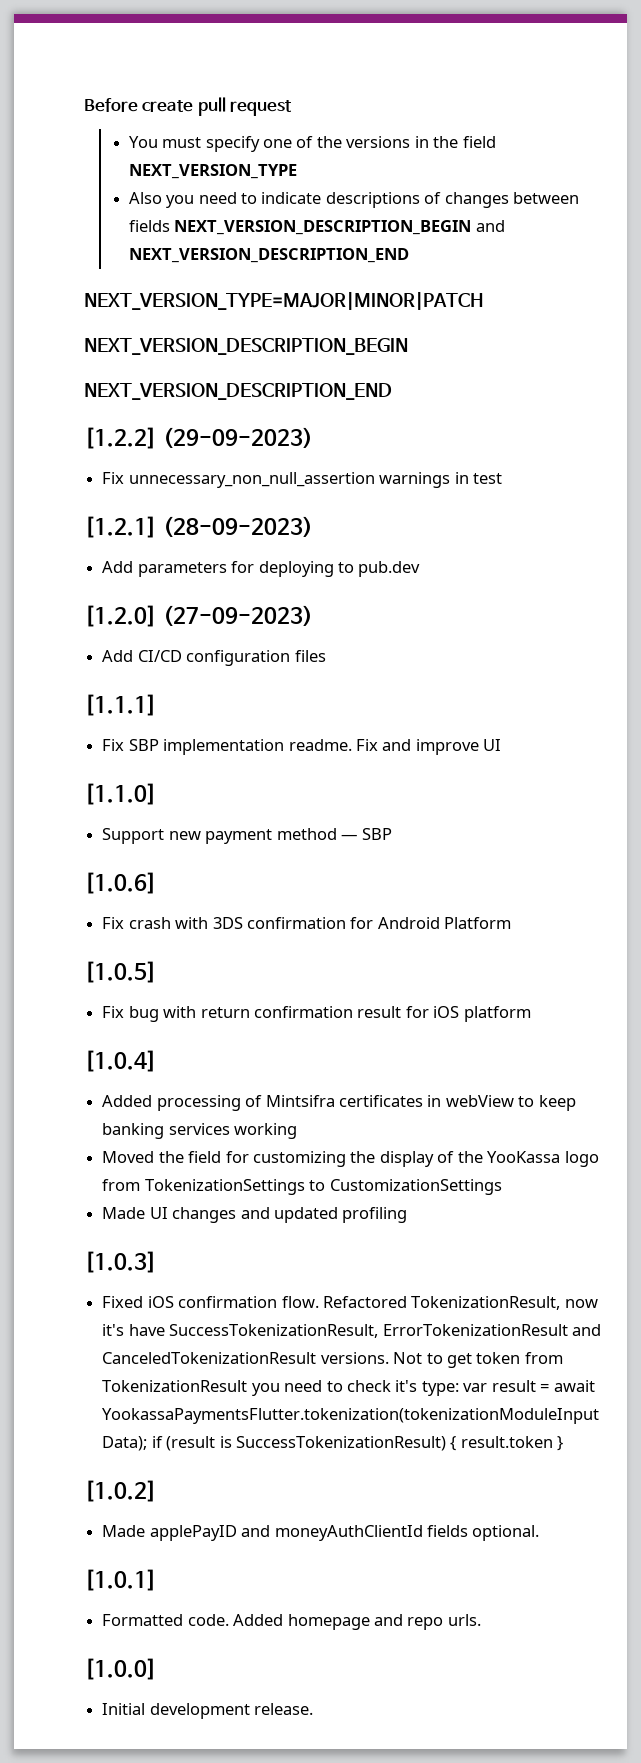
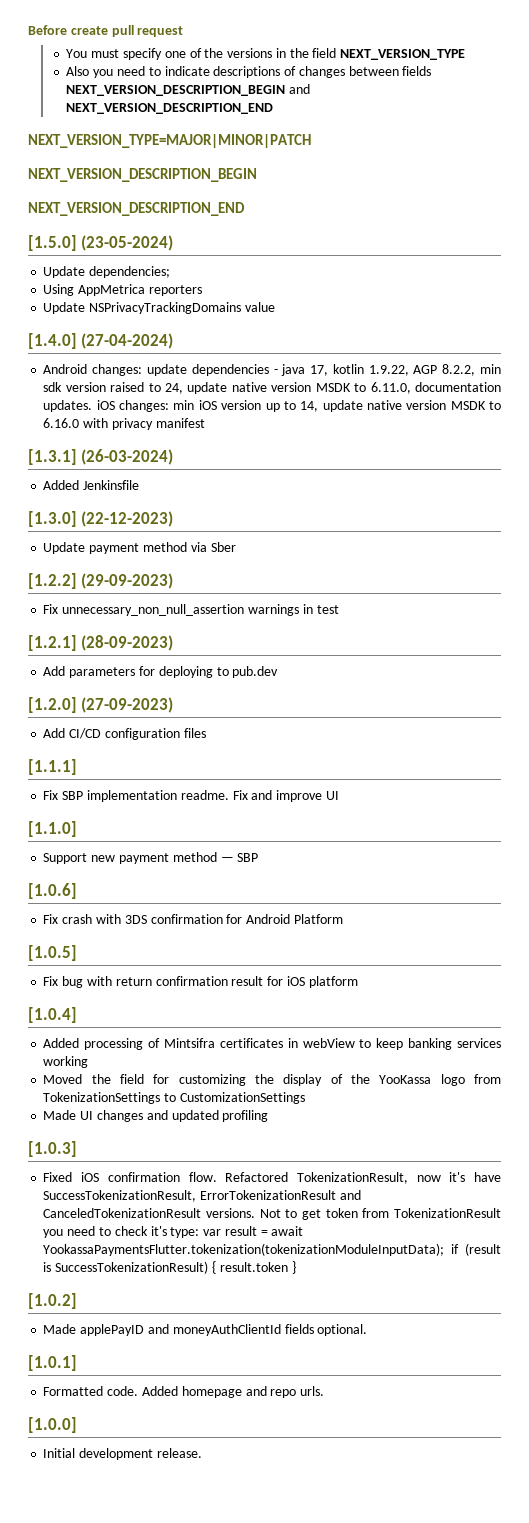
+ [1.5.0] (23-05-2024)
+ Update dependencies;
+ Using AppMetrica reporters
+ Update NSPrivacyTrackingDomains value
+ [1.4.0] (27-04-2024)
+ Android changes: update dependencies - java 17, kotlin 1.9.22, AGP 8.2.2, min sdk version raised to 24, update native version MSDK to 6.11.0, documentation updates. iOS changes: min iOS version up to 14, update native version MSDK to 6.16.0 with privacy manifest
+ [1.3.1] (26-03-2024)
+ Added Jenkinsfile
+ [1.3.0] (22-12-2023)
+ Update payment method via Sber

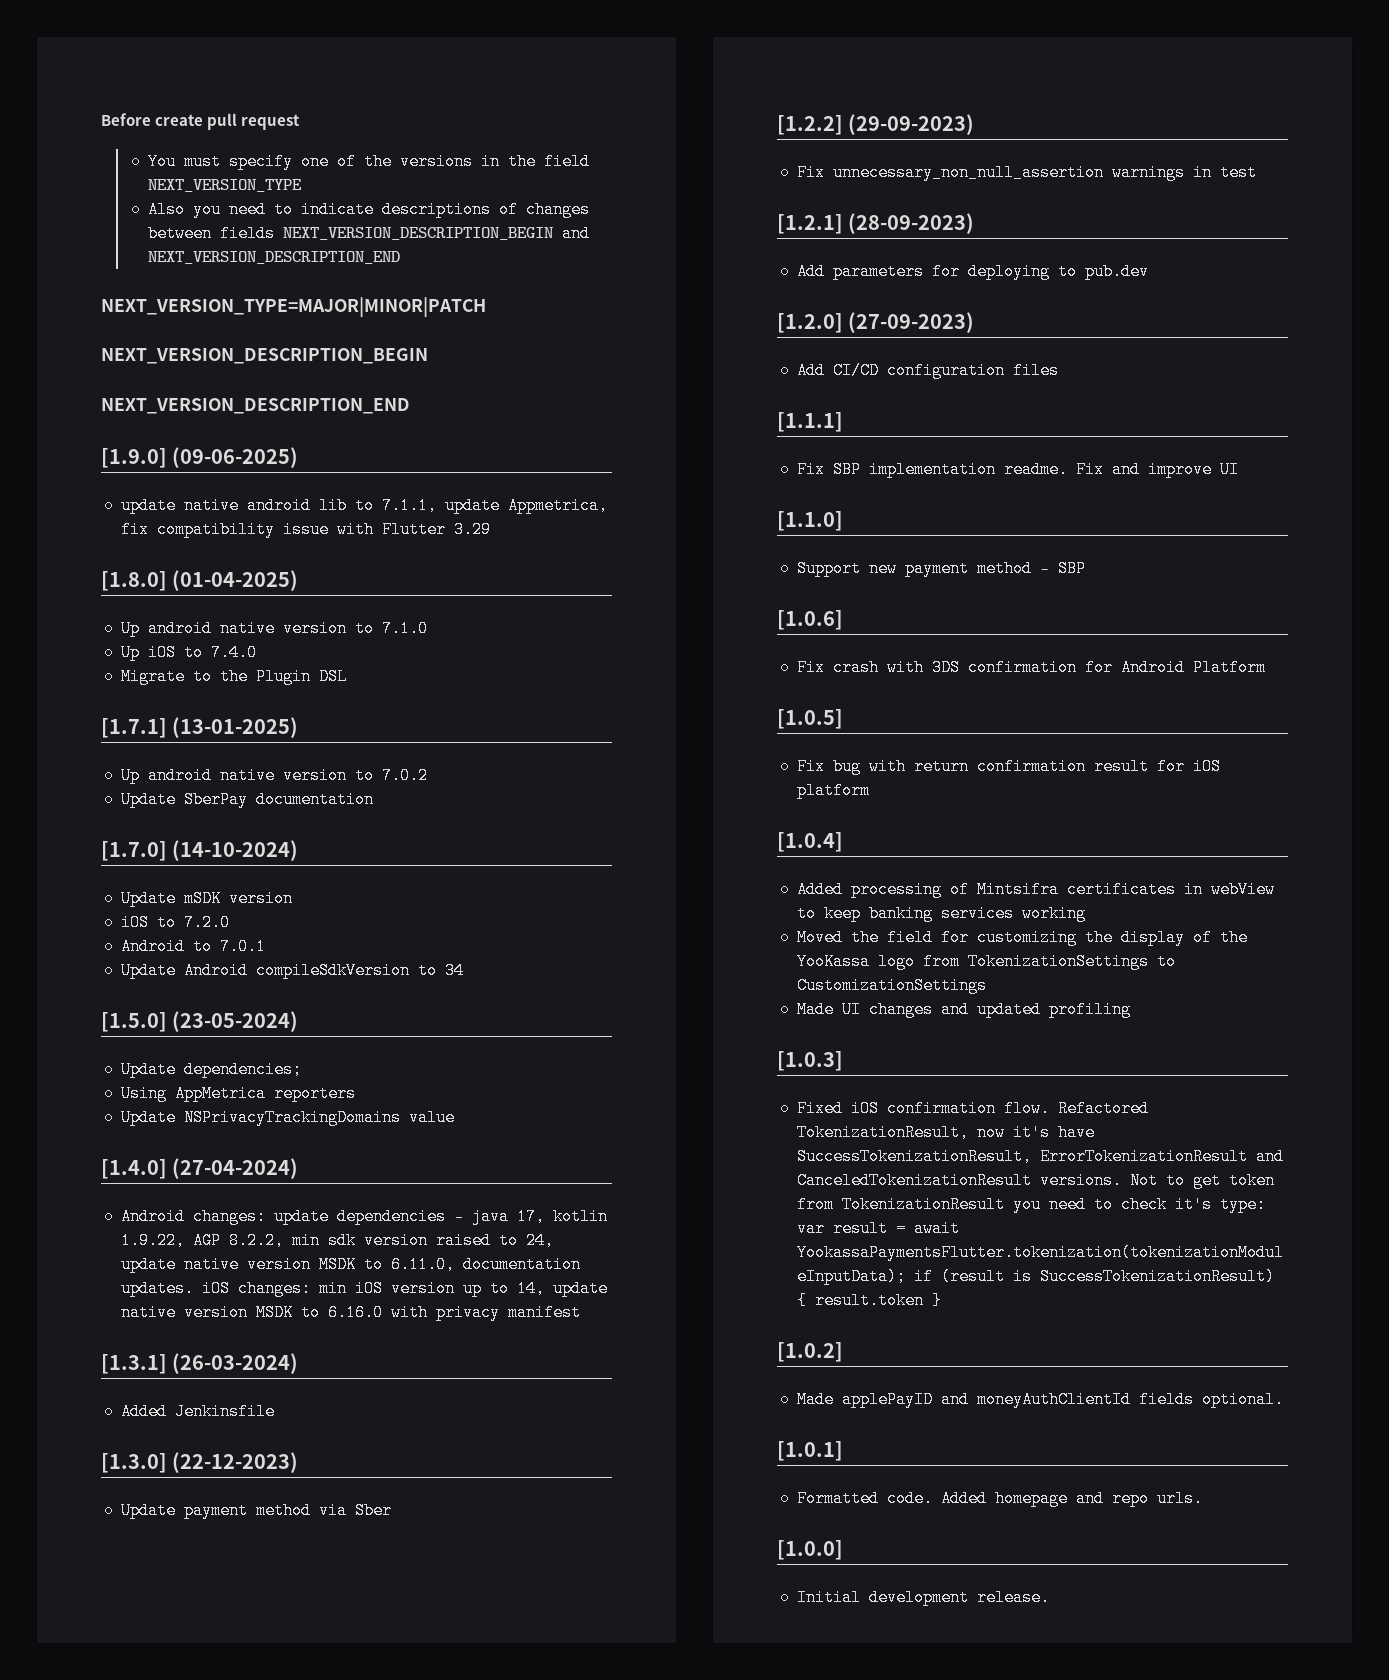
+ [1.9.0] (09-06-2025)
+ update native android lib to 7.1.1, update Appmetrica, fix compatibility issue with Flutter 3.29
+ [1.8.0] (01-04-2025)
+ Up android native version to 7.1.0
+ Up iOS to 7.4.0
+ Migrate to the Plugin DSL
+ [1.7.1] (13-01-2025)
+ Up android native version to 7.0.2
+ Update SberPay documentation
+ [1.7.0] (14-10-2024)
+ Update mSDK version
+ iOS to 7.2.0
+ Android to 7.0.1
+ Update Android compileSdkVersion to 34

